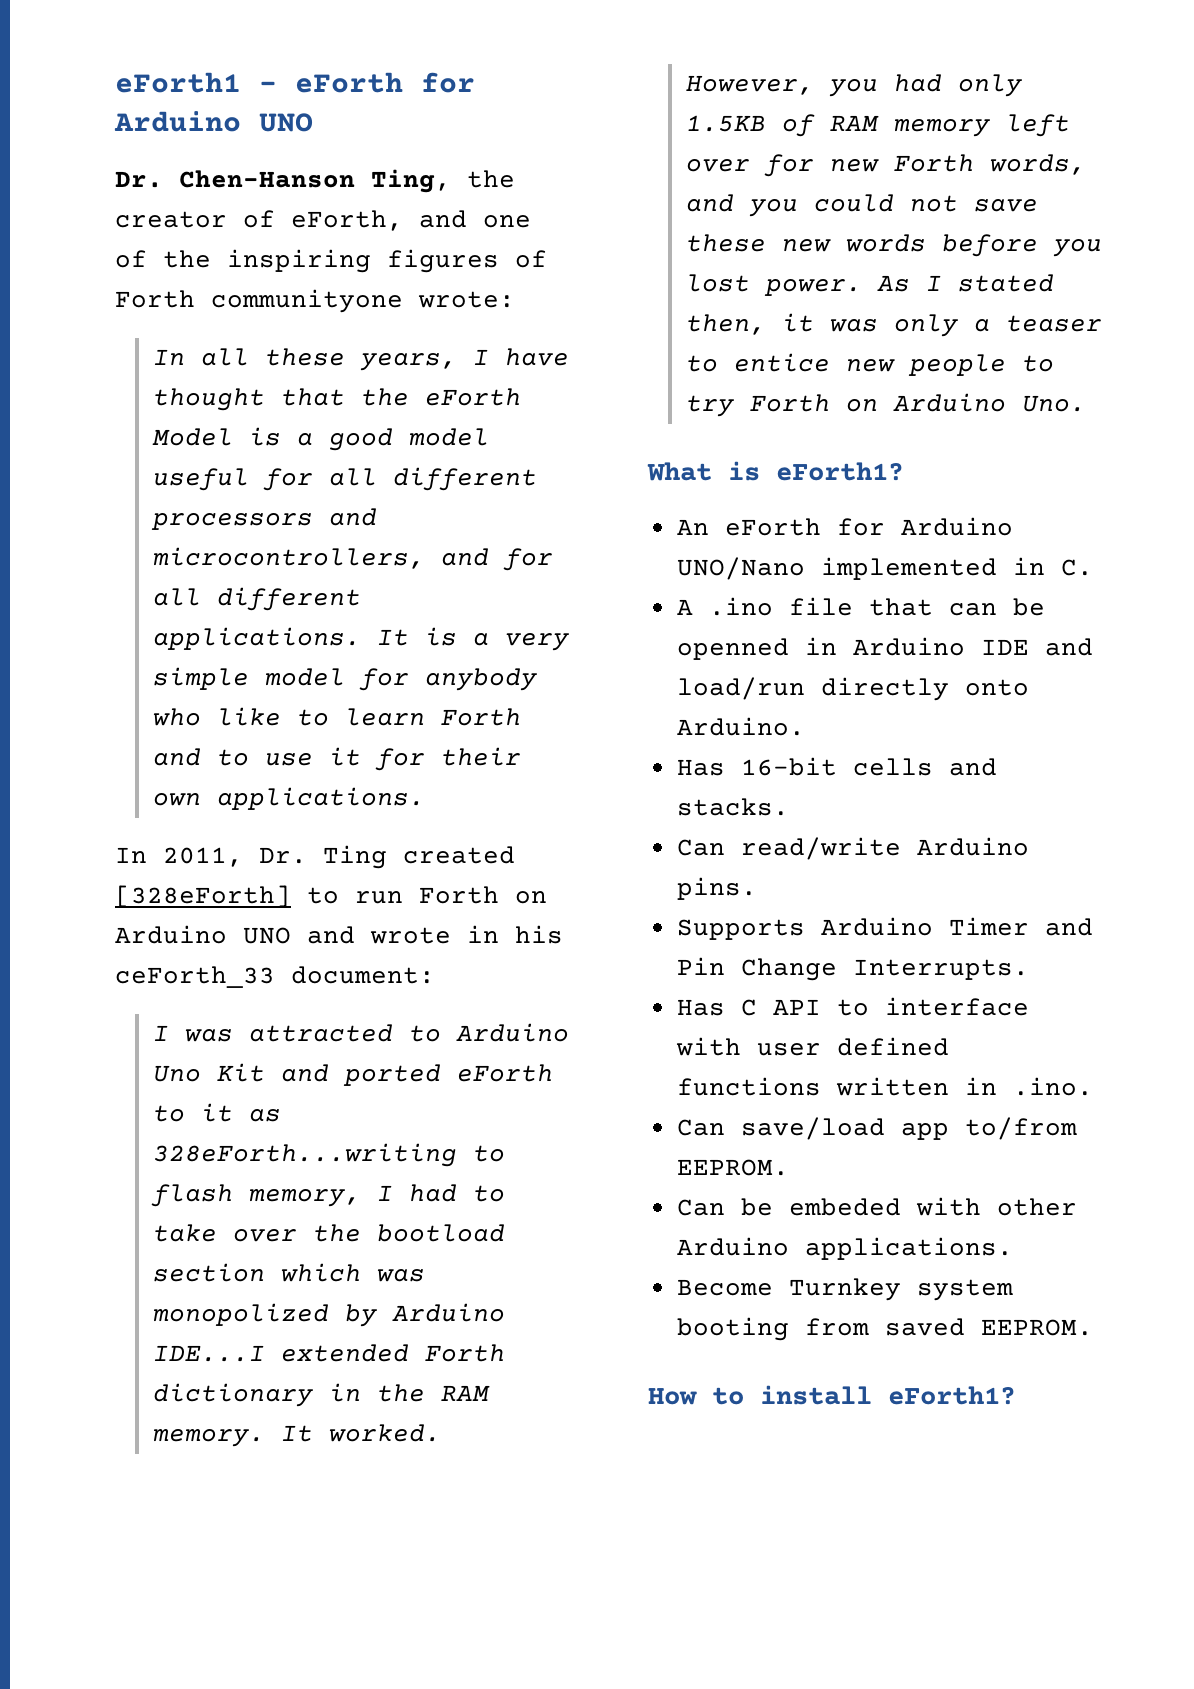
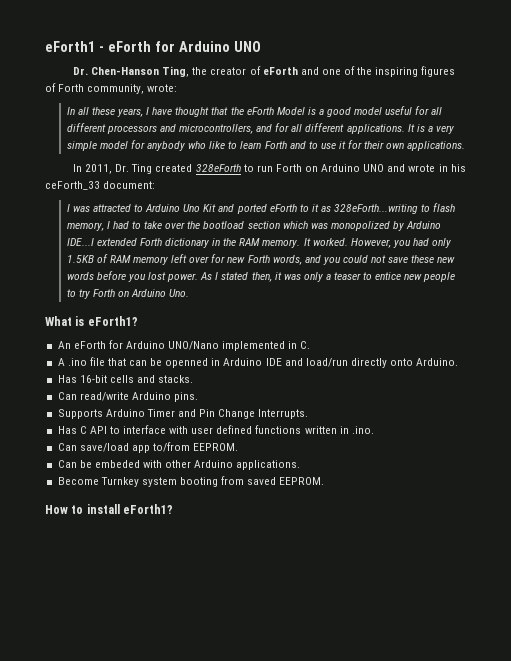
- Dr. Chen-Hanson Ting, the creator of eForth, and one of the inspiring figures of Forth communityone wrote:
+ Dr. Chen-Hanson Ting, the creator of eForth and one of the inspiring figures of Forth community, wrote:
- In 2011, Dr. Ting created [328eForth] to run Forth on Arduino UNO and wrote in his ceForth_33 document:
+ In 2011, Dr. Ting created 328eForth to run Forth on Arduino UNO and wrote in his ceForth_33 document:

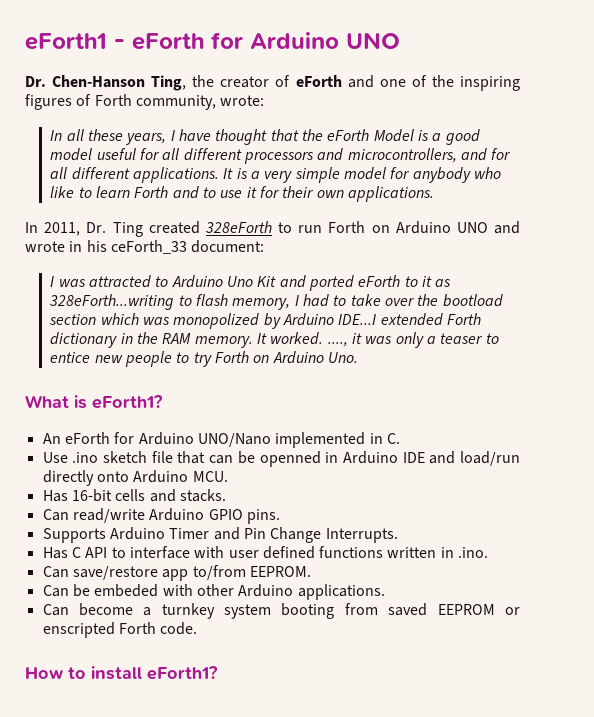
- It worked. However, you had only 1.5KB of RAM memory left over for new Forth words, and you could not save these new words before you lost power. As I stated then, it was only a teaser to entice new people to try Forth on Arduino Uno.
+ It worked. ...., it was only a teaser to entice new people to try Forth on Arduino Uno.
- A .ino file that can be openned in Arduino IDE and load/run directly onto Arduino.
+ Use .ino sketch file that can be openned in Arduino IDE and load/run directly onto Arduino MCU.
- Can read/write Arduino pins.
+ Can read/write Arduino GPIO pins.
- Can save/load app to/from EEPROM.
+ Can save/restore app to/from EEPROM.
- Become Turnkey system booting from saved EEPROM.
+ Can become a turnkey system booting from saved EEPROM or enscripted Forth code.

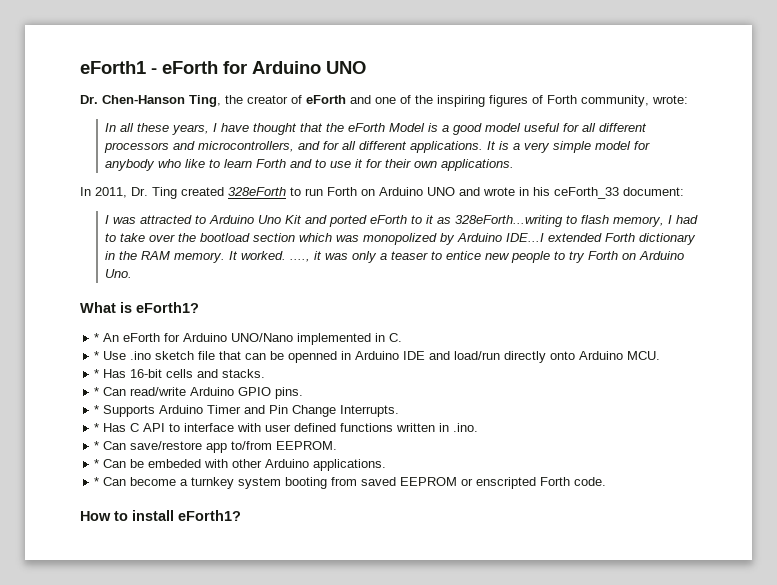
- An eForth for Arduino UNO/Nano implemented in C.
+ * An eForth for Arduino UNO/Nano implemented in C.
- Use .ino sketch file that can be openned in Arduino IDE and load/run directly onto Arduino MCU.
+ * Use .ino sketch file that can be openned in Arduino IDE and load/run directly onto Arduino MCU.
- Has 16-bit cells and stacks.
+ * Has 16-bit cells and stacks.
- Can read/write Arduino GPIO pins.
+ * Can read/write Arduino GPIO pins.
- Supports Arduino Timer and Pin Change Interrupts.
+ * Supports Arduino Timer and Pin Change Interrupts.
- Has C API to interface with user defined functions written in .ino.
+ * Has C API to interface with user defined functions written in .ino.
- Can save/restore app to/from EEPROM.
+ * Can save/restore app to/from EEPROM.
- Can be embeded with other Arduino applications.
+ * Can be embeded with other Arduino applications.
- Can become a turnkey system booting from saved EEPROM or enscripted Forth code.
+ * Can become a turnkey system booting from saved EEPROM or enscripted Forth code.

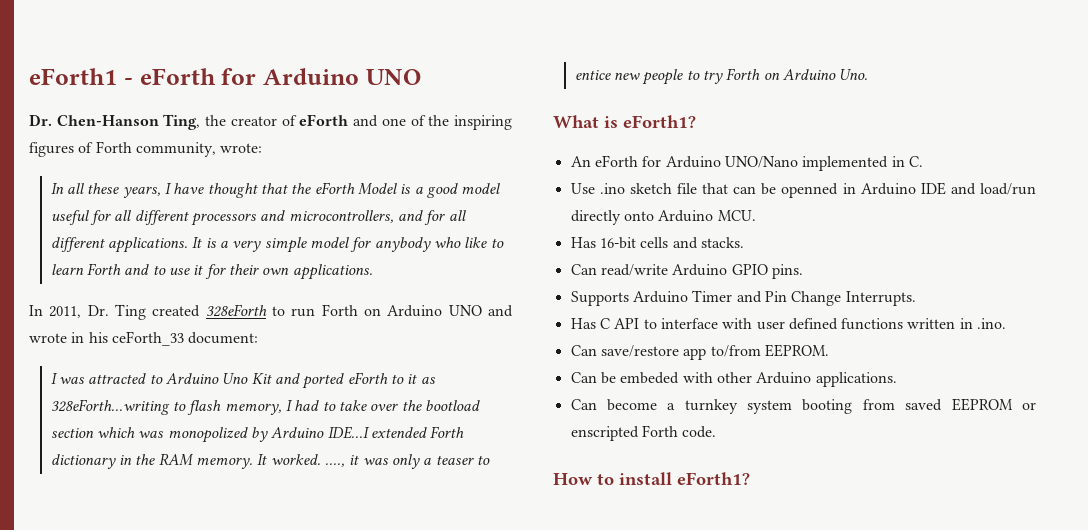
- * An eForth for Arduino UNO/Nano implemented in C.
+ An eForth for Arduino UNO/Nano implemented in C.
- * Use .ino sketch file that can be openned in Arduino IDE and load/run directly onto Arduino MCU.
+ Use .ino sketch file that can be openned in Arduino IDE and load/run directly onto Arduino MCU.
- * Has 16-bit cells and stacks.
+ Has 16-bit cells and stacks.
- * Can read/write Arduino GPIO pins.
+ Can read/write Arduino GPIO pins.
- * Supports Arduino Timer and Pin Change Interrupts.
+ Supports Arduino Timer and Pin Change Interrupts.
- * Has C API to interface with user defined functions written in .ino.
+ Has C API to interface with user defined functions written in .ino.
- * Can save/restore app to/from EEPROM.
+ Can save/restore app to/from EEPROM.
- * Can be embeded with other Arduino applications.
+ Can be embeded with other Arduino applications.
- * Can become a turnkey system booting from saved EEPROM or enscripted Forth code.
+ Can become a turnkey system booting from saved EEPROM or enscripted Forth code.

